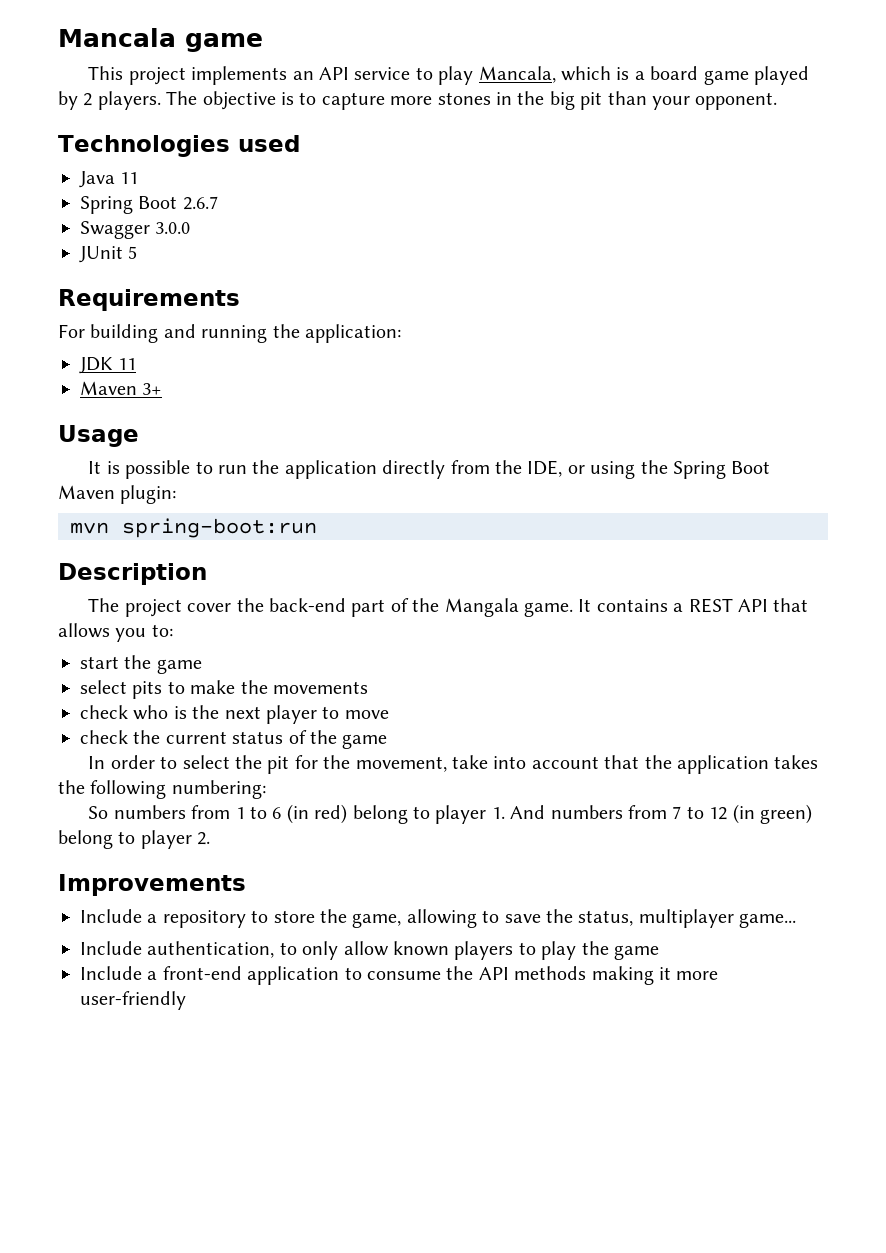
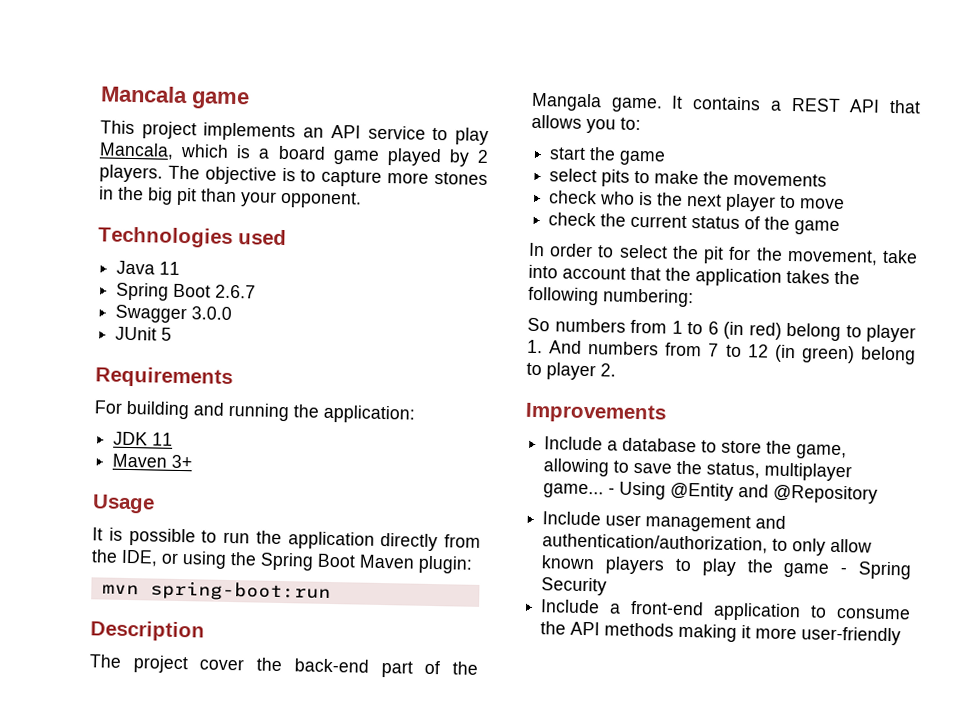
- Include a repository to store the game, allowing to save the status, multiplayer game...
- Include authentication, to only allow known players to play the game
+ Include a database to store the game, allowing to save the status, multiplayer game... - Using @Entity and @Repository
+ Include user management and authentication/authorization, to only allow known players to play the game - Spring Security

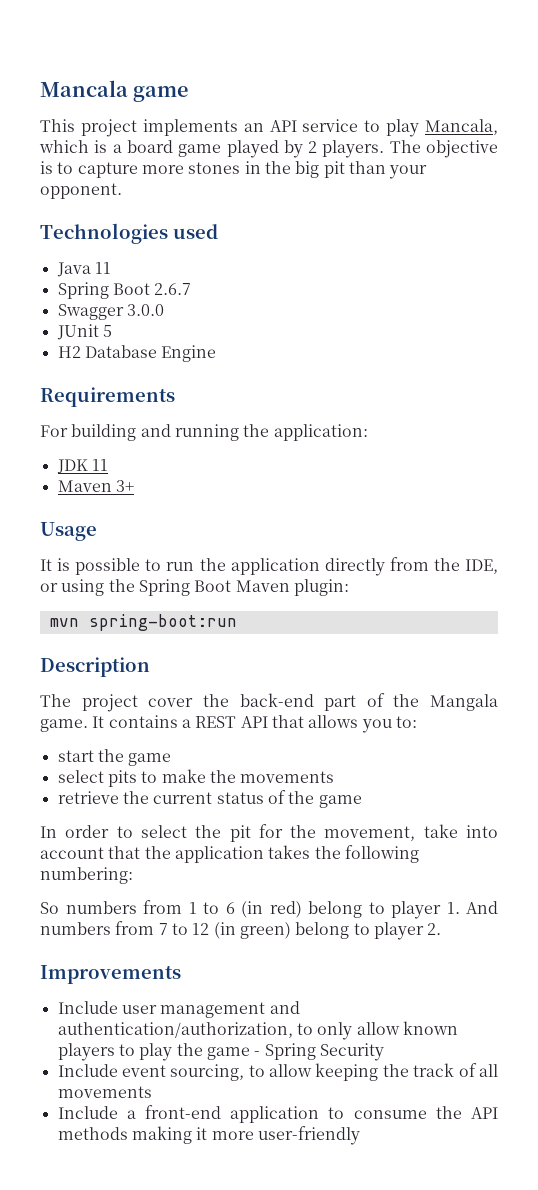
+ H2 Database Engine
- check who is the next player to move
- check the current status of the game
+ retrieve the current status of the game
- Include a database to store the game, allowing to save the status, multiplayer game... - Using @Entity and @Repository
+ Include event sourcing, to allow keeping the track of all movements

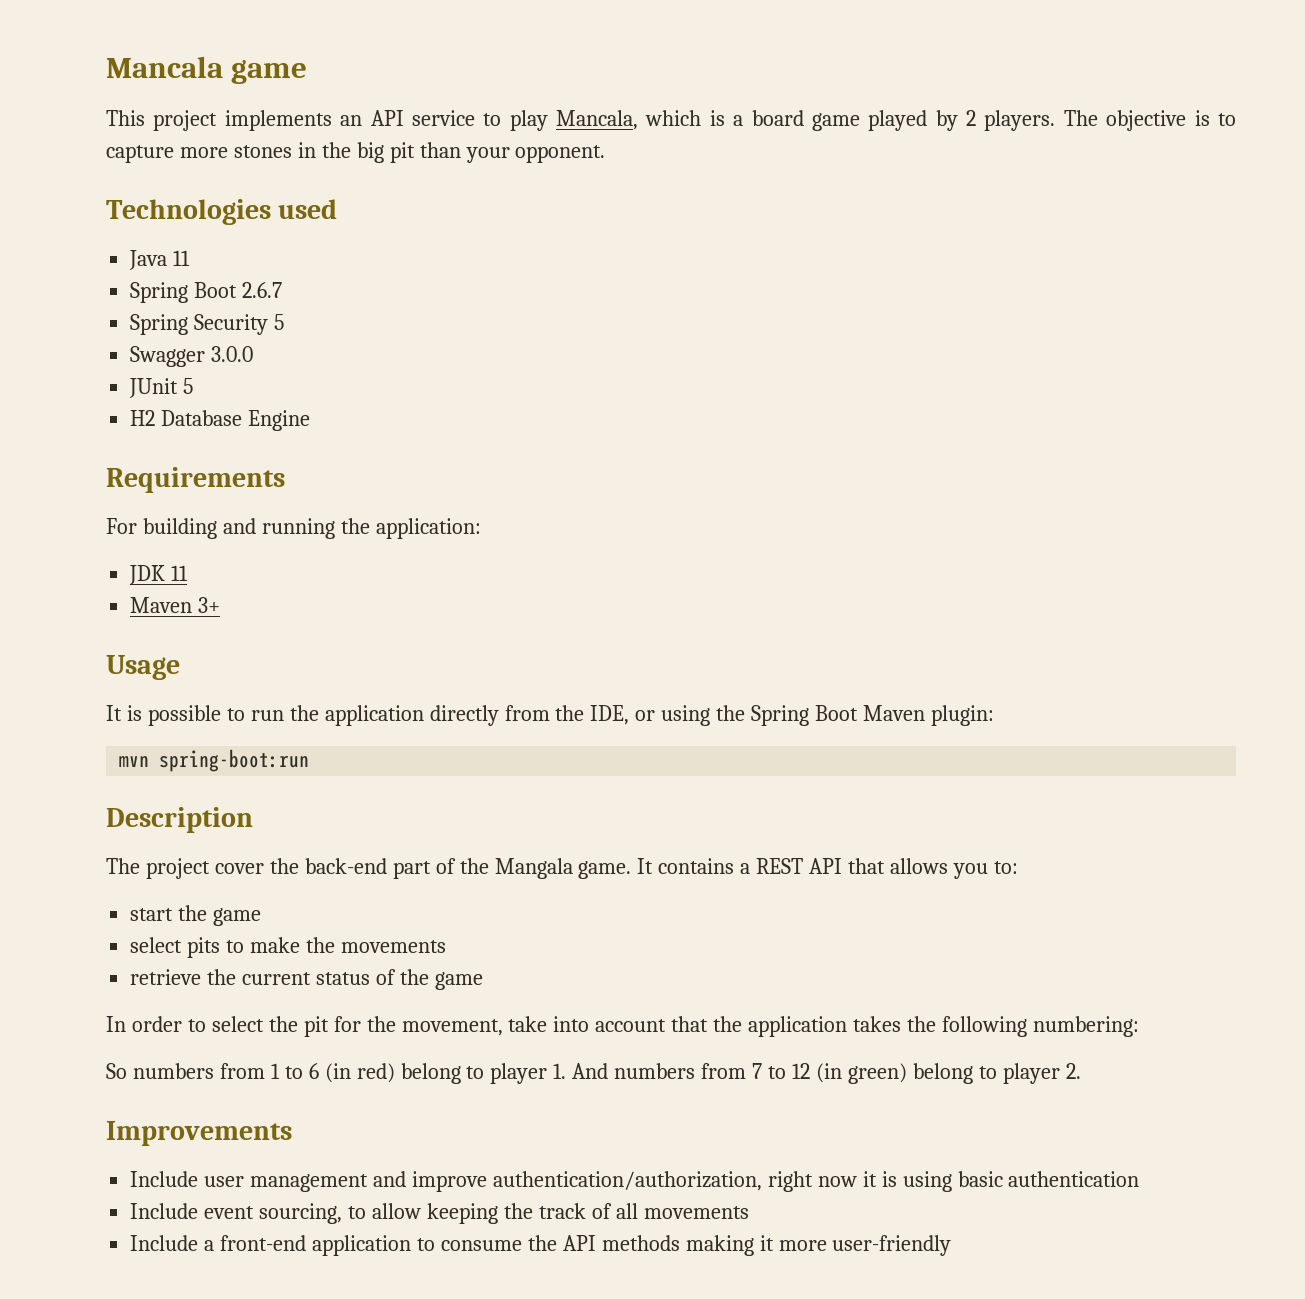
+ Spring Security 5
- Include user management and authentication/authorization, to only allow known players to play the game - Spring Security
+ Include user management and improve authentication/authorization, right now it is using basic authentication

